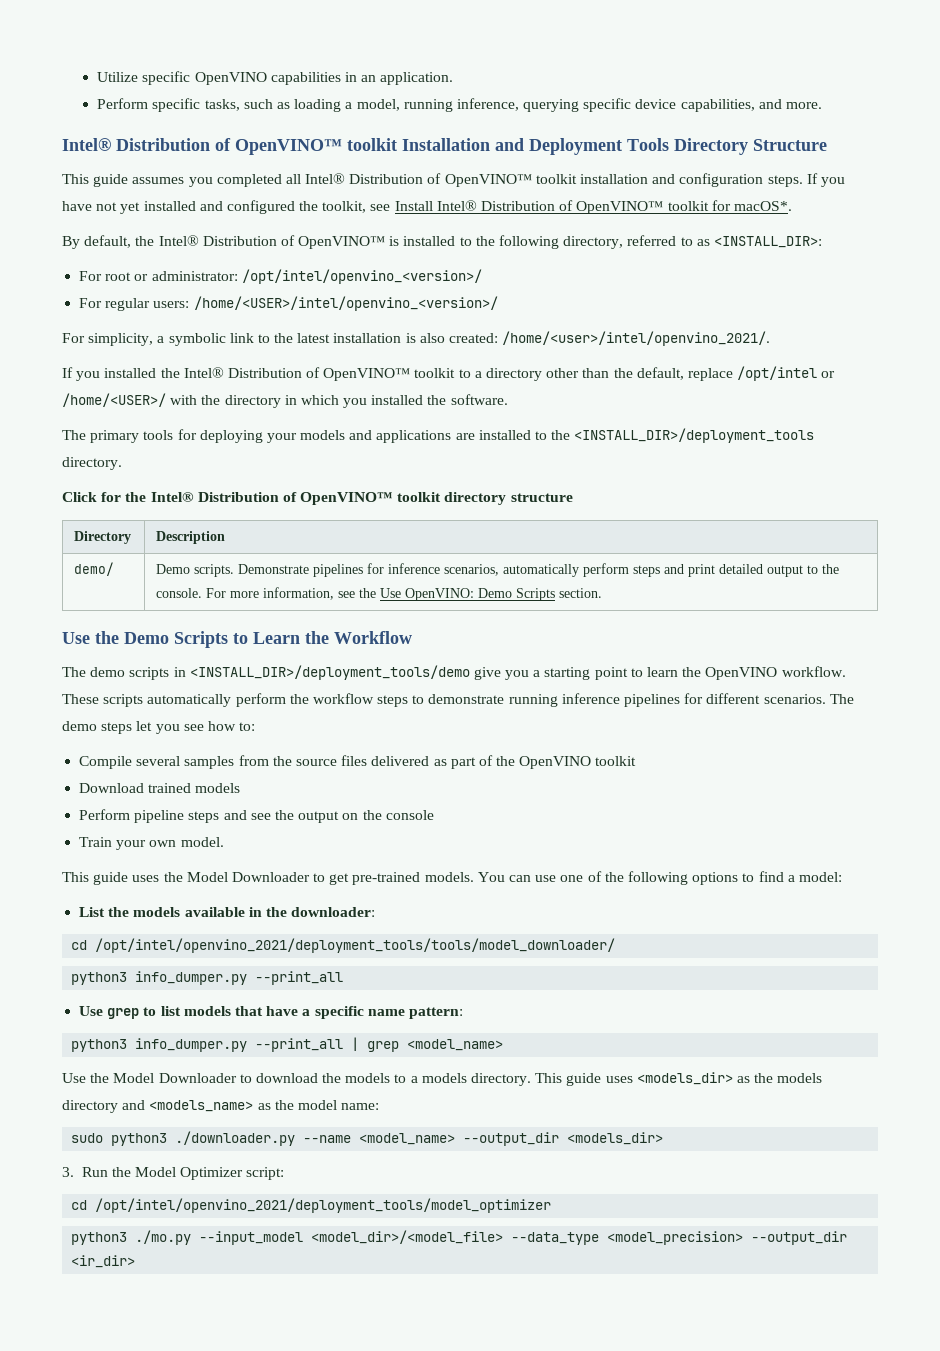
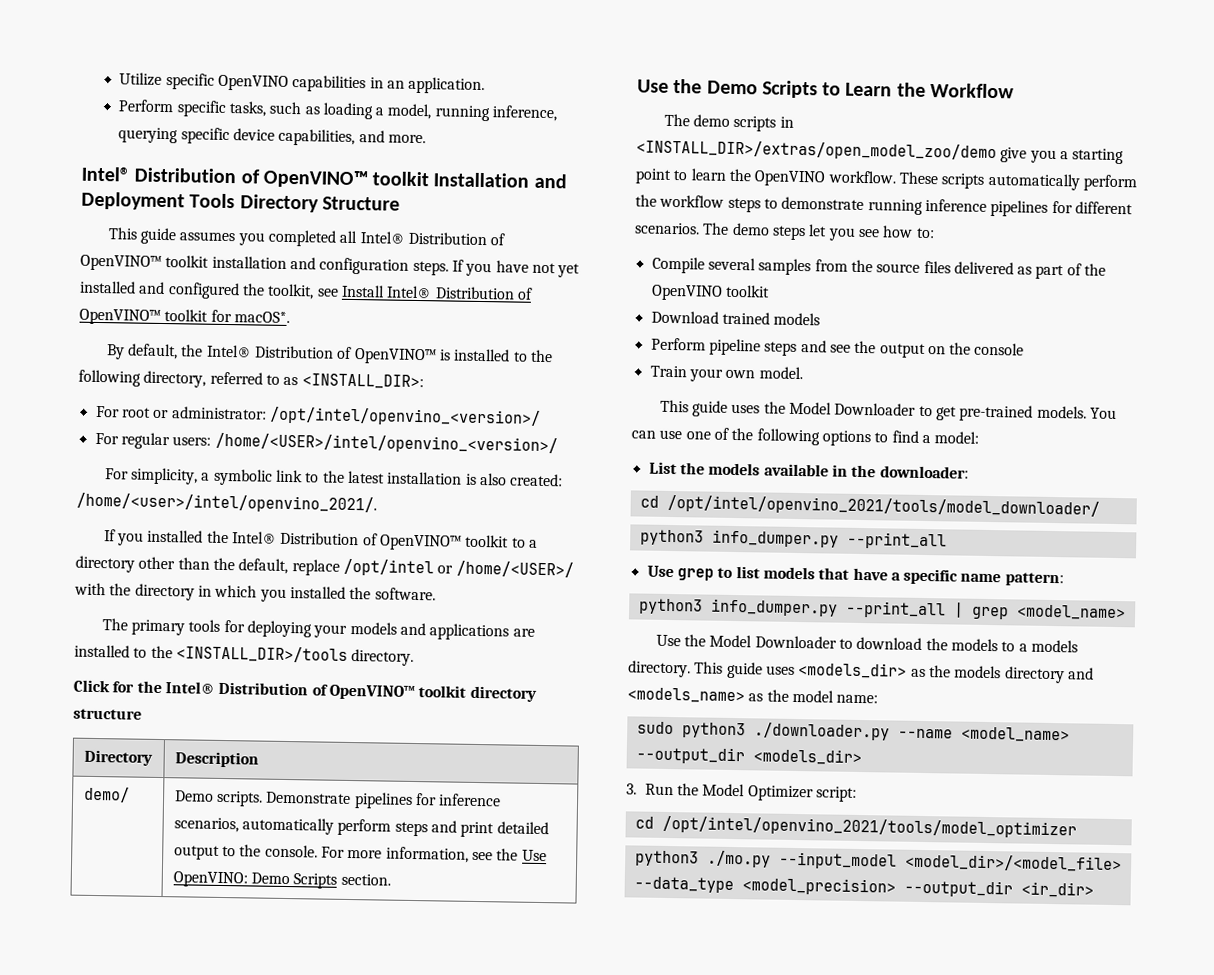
- The primary tools for deploying your models and applications are installed to the <INSTALL_DIR>/deployment_tools directory.
+ The primary tools for deploying your models and applications are installed to the <INSTALL_DIR>/tools directory.
- The demo scripts in <INSTALL_DIR>/deployment_tools/demo give you a starting point to learn the OpenVINO workflow.
+ The demo scripts in <INSTALL_DIR>/extras/open_model_zoo/demo give you a starting point to learn the OpenVINO workflow.
- cd /opt/intel/openvino_2021/deployment_tools/tools/model_downloader/
+ cd /opt/intel/openvino_2021/tools/model_downloader/
- cd /opt/intel/openvino_2021/deployment_tools/model_optimizer
+ cd /opt/intel/openvino_2021/tools/model_optimizer

